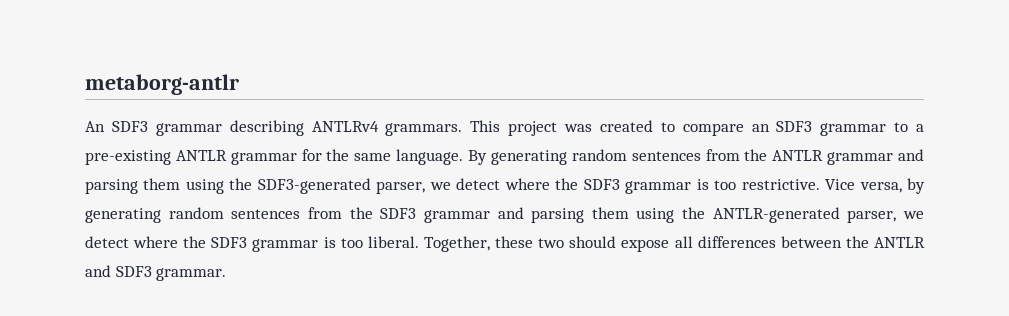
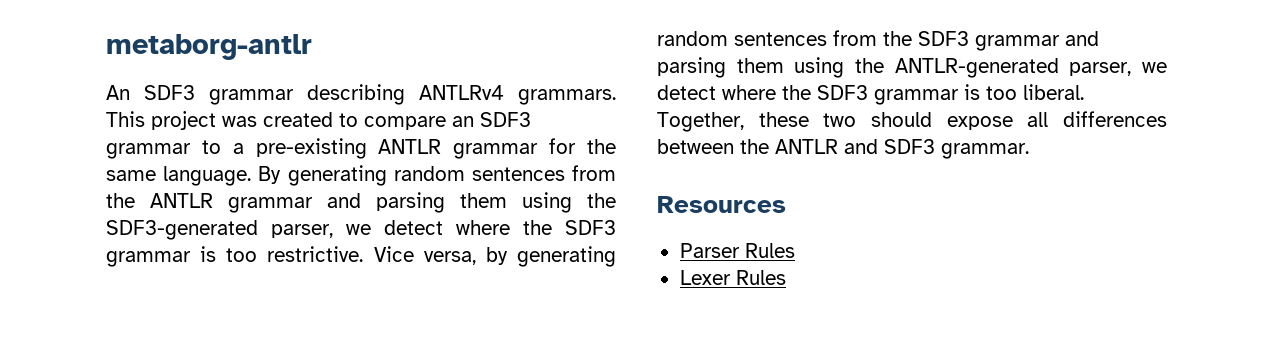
+ Resources
+ Parser Rules
+ Lexer Rules

